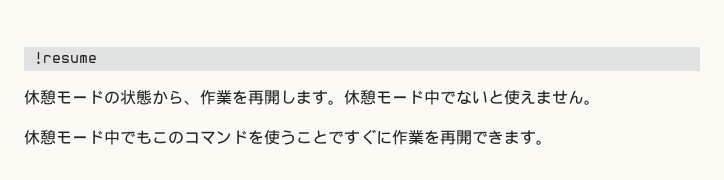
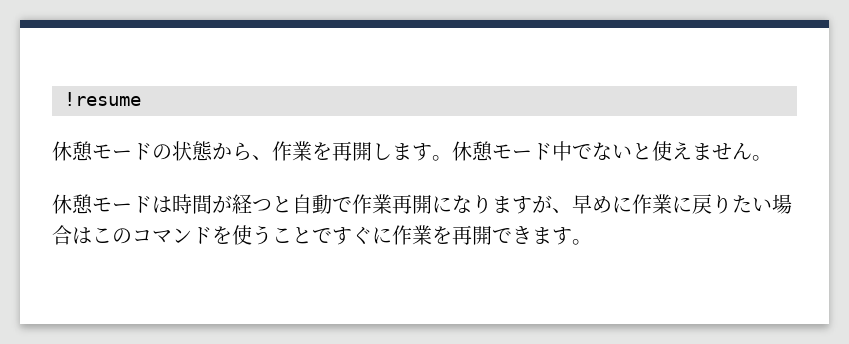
- 休憩モード中でもこのコマンドを使うことですぐに作業を再開できます。
+ 休憩モードは時間が経つと自動で作業再開になりますが、早めに作業に戻りたい場合はこのコマンドを使うことですぐに作業を再開できます。

